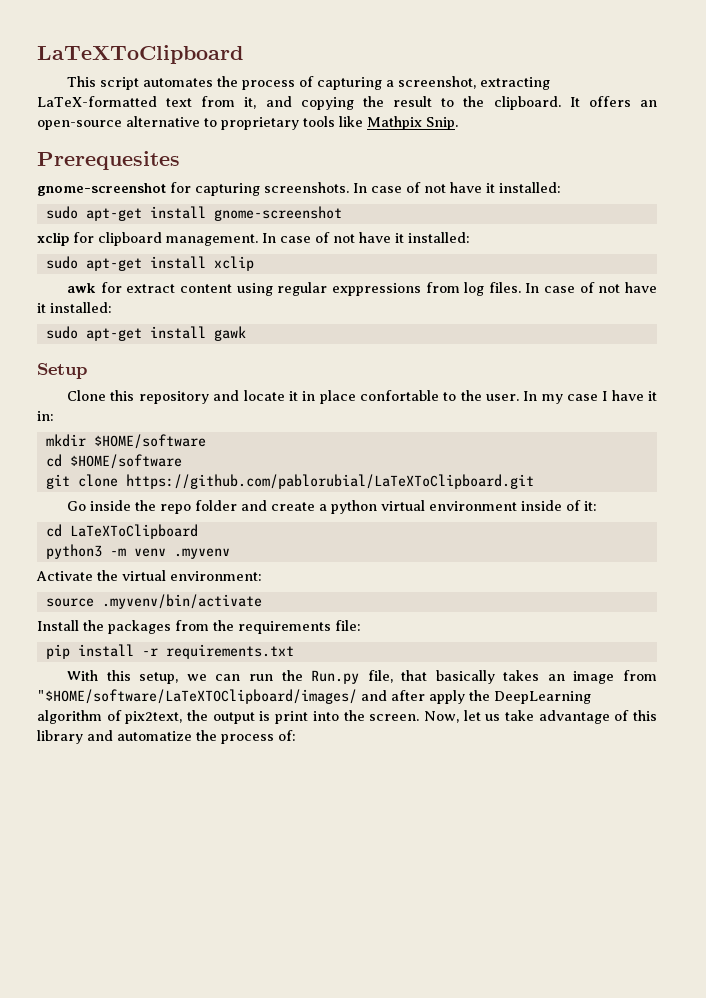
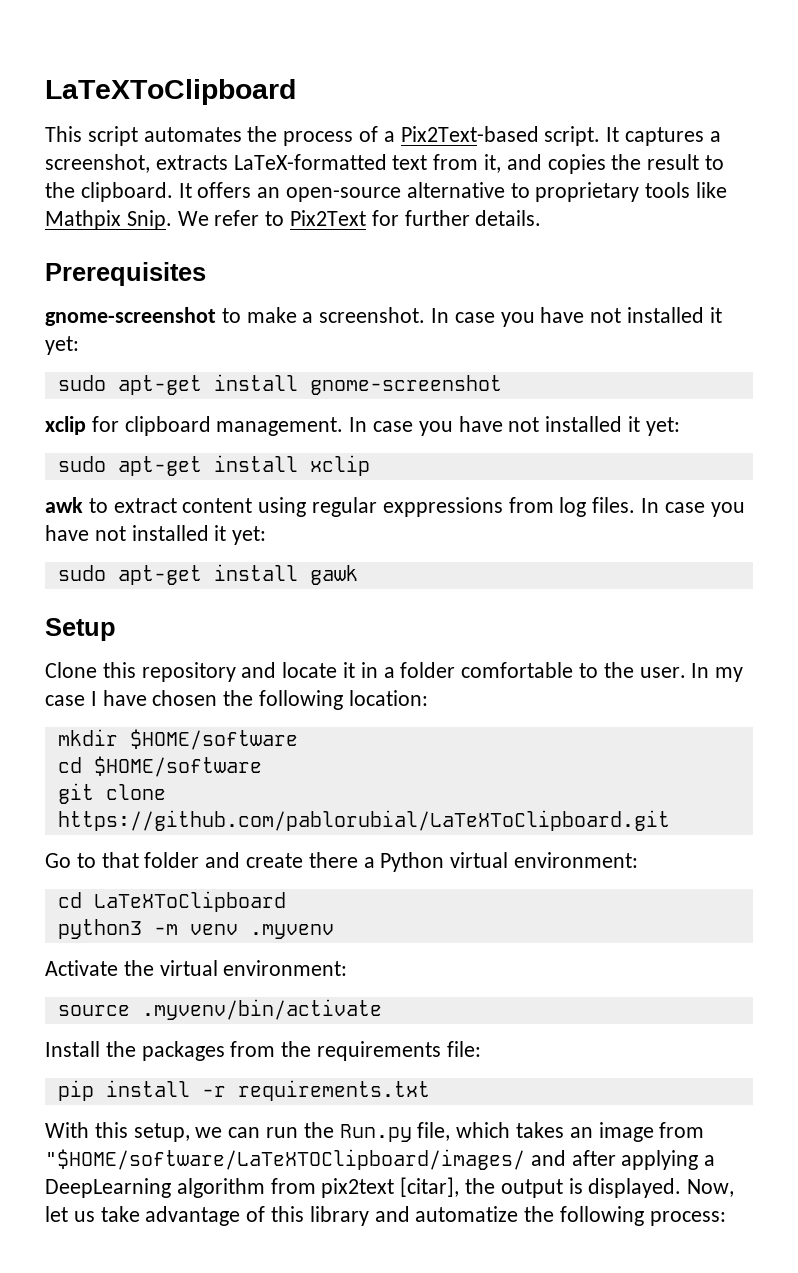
- This script automates the process of capturing a screenshot, extracting LaTeX-formatted text from it, and copying the result to the clipboard.
+ This script automates the process of a Pix2Text-based script. It captures a screenshot, extracts LaTeX-formatted text from it, and copies the result to the clipboard.
- It offers an open-source alternative to proprietary tools like Mathpix Snip.
- Prerequesites
- gnome-screenshot for capturing screenshots. In case of not have it installed:
+ It offers an open-source alternative to proprietary tools like Mathpix Snip. We refer to Pix2Text for further details.
+ Prerequisites
+ gnome-screenshot to make a screenshot. In case you have not installed it yet:
- xclip for clipboard management. In case of not have it installed:
+ xclip for clipboard management. In case you have not installed it yet:
- awk for extract content using regular exppressions from log files. In case of not have it installed:
+ awk to extract content using regular exppressions from log files. In case you have not installed it yet:
- Clone this repository and locate it in place confortable to the user.
+ Clone this repository and locate it in a folder comfortable to the user.
- In my case I have it in:
+ In my case I have chosen the following location:
- Go inside the repo folder and create a python virtual environment inside of it:
+ Go to that folder and create there a Python virtual environment:
- With this setup, we can run the Run.py file, that basically takes an image from "$HOME/software/LaTeXTOClipboard/images/ and after apply the DeepLearning algorithm of pix2text, the output is print into the screen.
+ With this setup, we can run the Run.py file, which takes an image from "$HOME/software/LaTeXTOClipboard/images/ and after applying a DeepLearning algorithm from pix2text [citar], the output is displayed.
- Now, let us take advantage of this library and automatize the process of:
+ Now, let us take advantage of this library and automatize the following process:

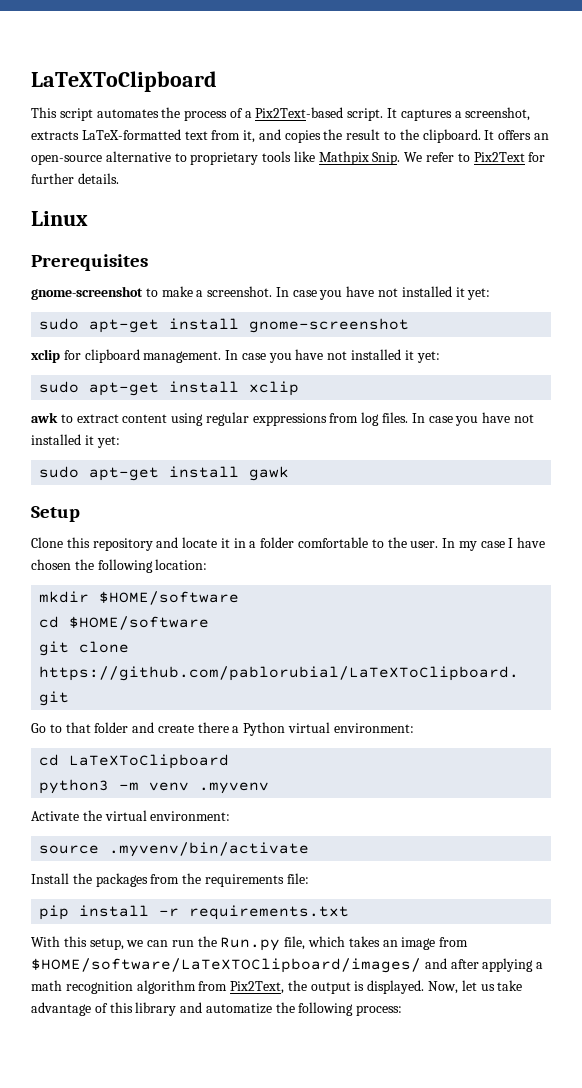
+ Linux
- With this setup, we can run the Run.py file, which takes an image from "$HOME/software/LaTeXTOClipboard/images/ and after applying a DeepLearning algorithm from pix2text [citar], the output is displayed.
+ With this setup, we can run the Run.py file, which takes an image from $HOME/software/LaTeXTOClipboard/images/ and after applying a math recognition algorithm from Pix2Text, the output is displayed.

